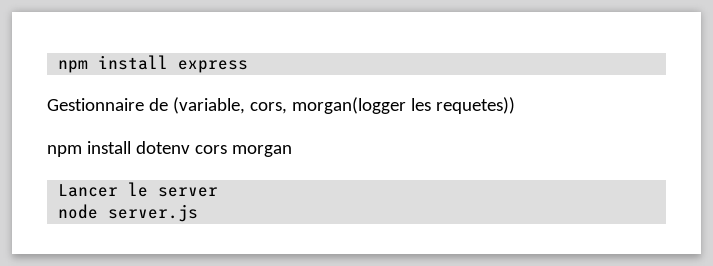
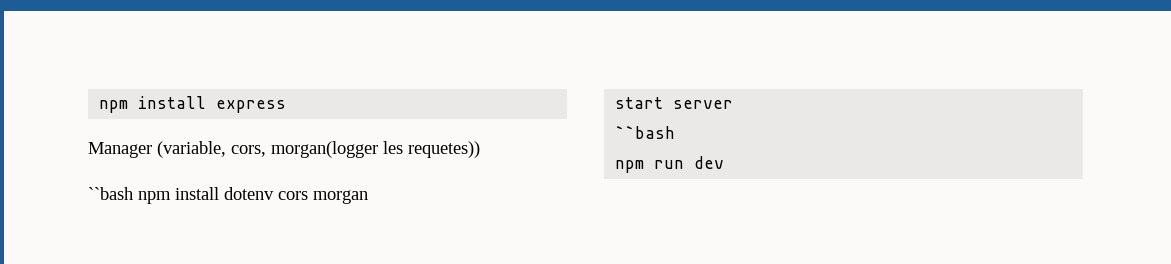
- Gestionnaire de (variable, cors, morgan(logger les requetes))
+ Manager (variable, cors, morgan(logger les requetes))
- npm install dotenv cors morgan
+ ``bash npm install dotenv cors morgan
- Lancer le server
- node server.js
+ start server
+ ``bash
+ npm run dev

